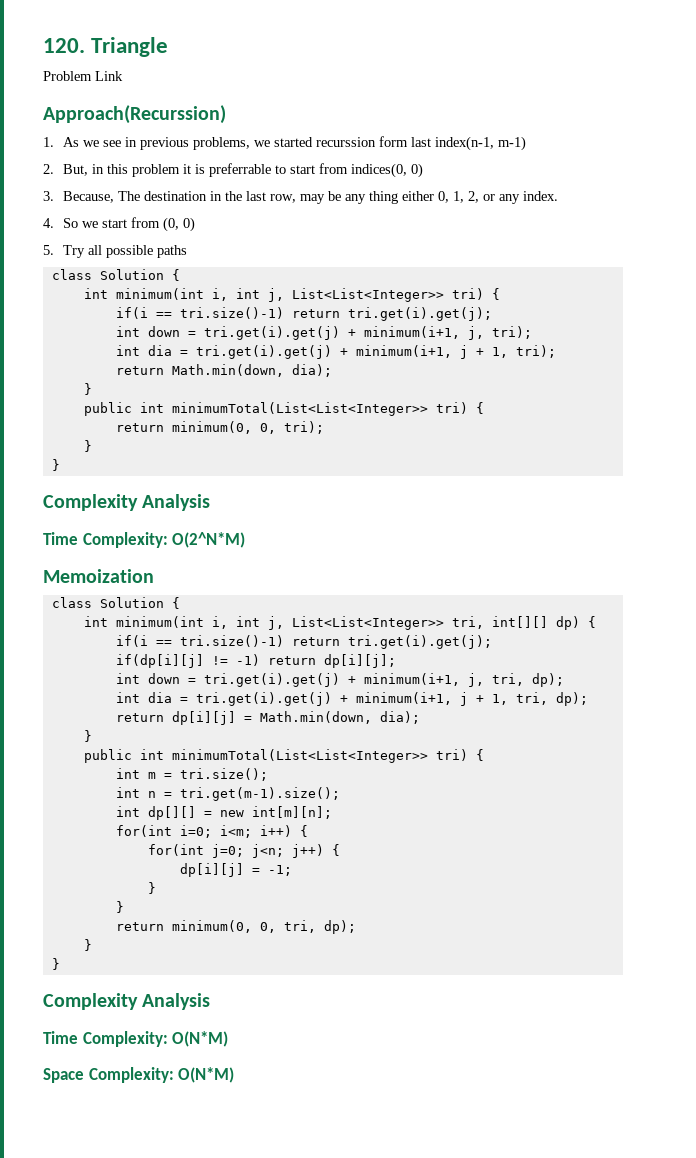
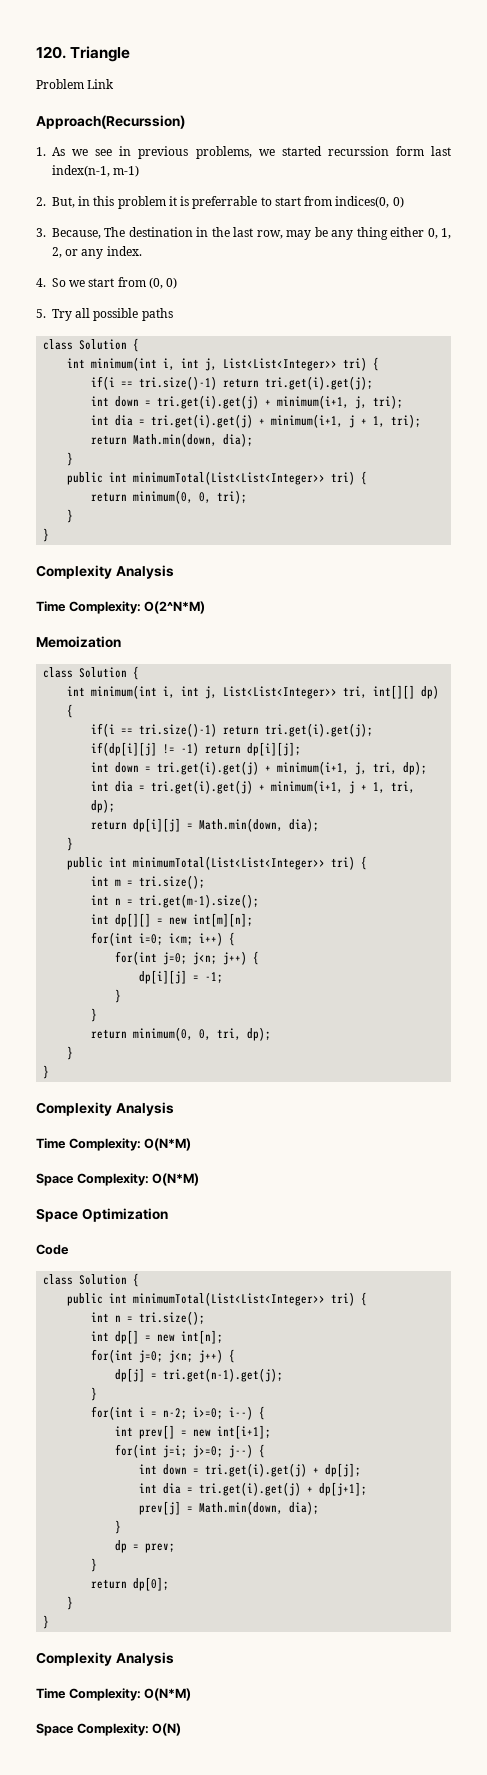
+ Space Optimization
+ Code
+ class Solution {
+ public int minimumTotal(List<List<Integer>> tri) {
+ int n = tri.size();
+ int dp[] = new int[n];
+ for(int j=0; j<n; j++) {
+ dp[j] = tri.get(n-1).get(j);
+ }
+ for(int i = n-2; i>=0; i--) {
+ int prev[] = new int[i+1];
+ for(int j=i; j>=0; j--) {
+ int down = tri.get(i).get(j) + dp[j];
+ int dia = tri.get(i).get(j) + dp[j+1];
+ prev[j] = Math.min(down, dia);
+ }
+ dp = prev;
+ }
+ return dp[0];
+ }
+ }
+ Complexity Analysis
+ Time Complexity: O(N*M)
+ Space Complexity: O(N)

